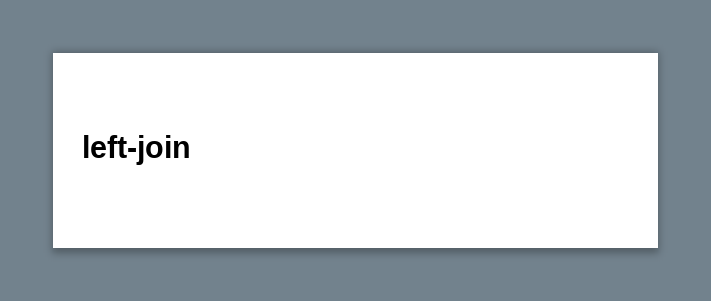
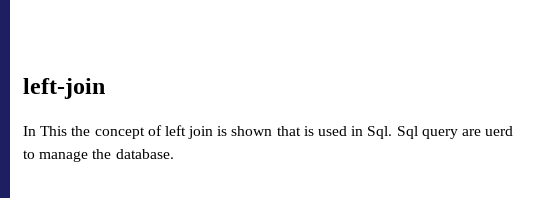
+ In This the concept of left join is shown that is used in Sql. Sql query are uerd to manage the database.

